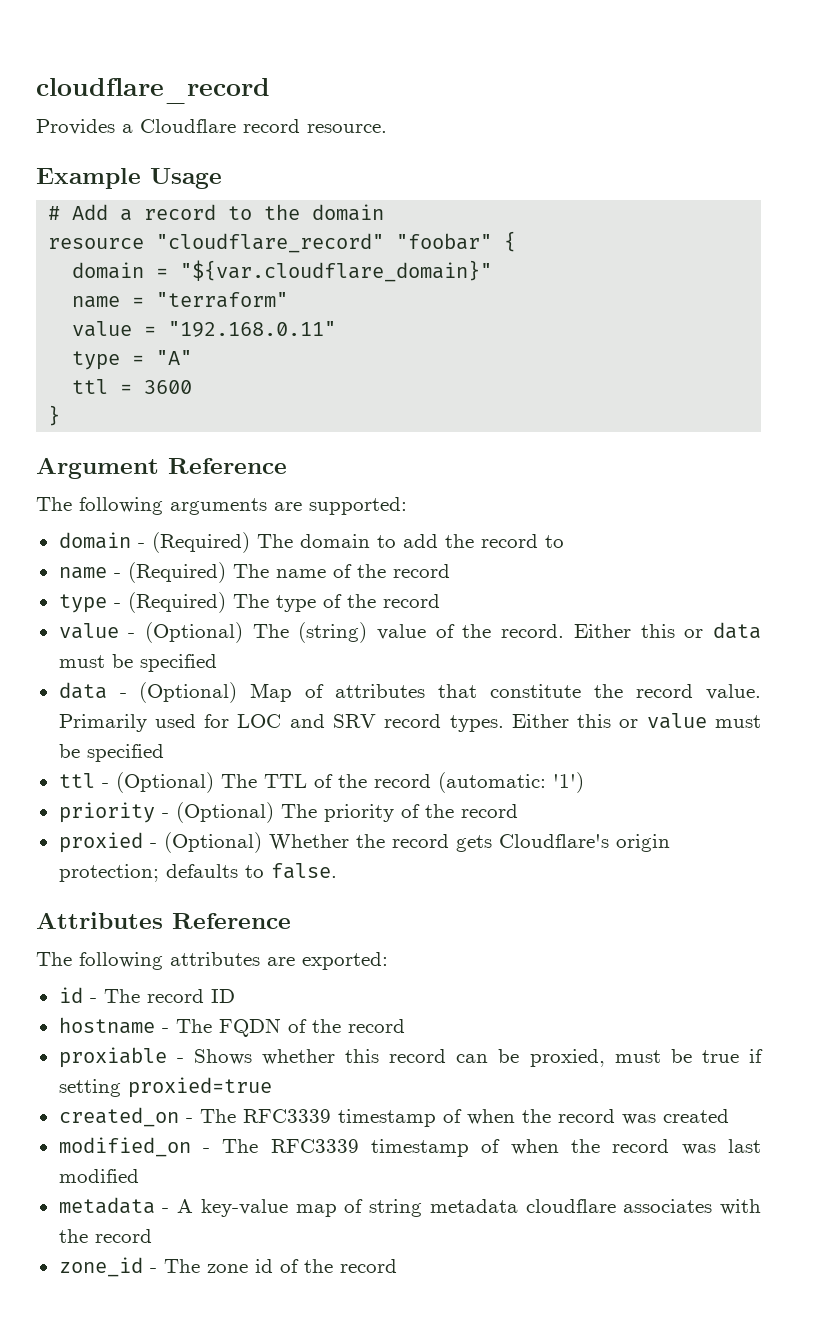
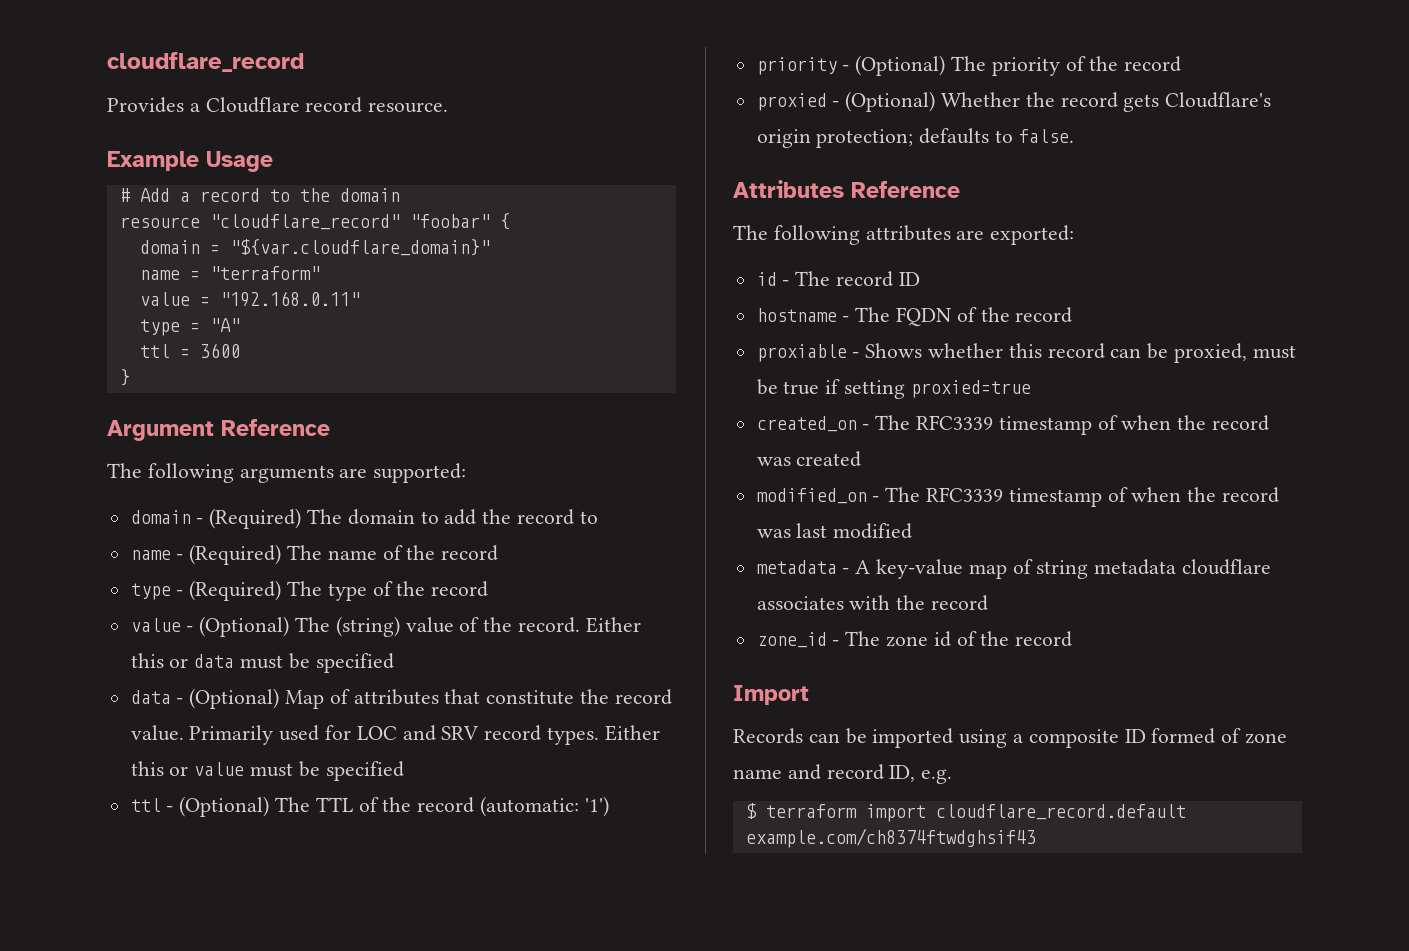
+ Import
+ Records can be imported using a composite ID formed of zone name and record ID, e.g.
+ $ terraform import cloudflare_record.default example.com/ch8374ftwdghsif43

